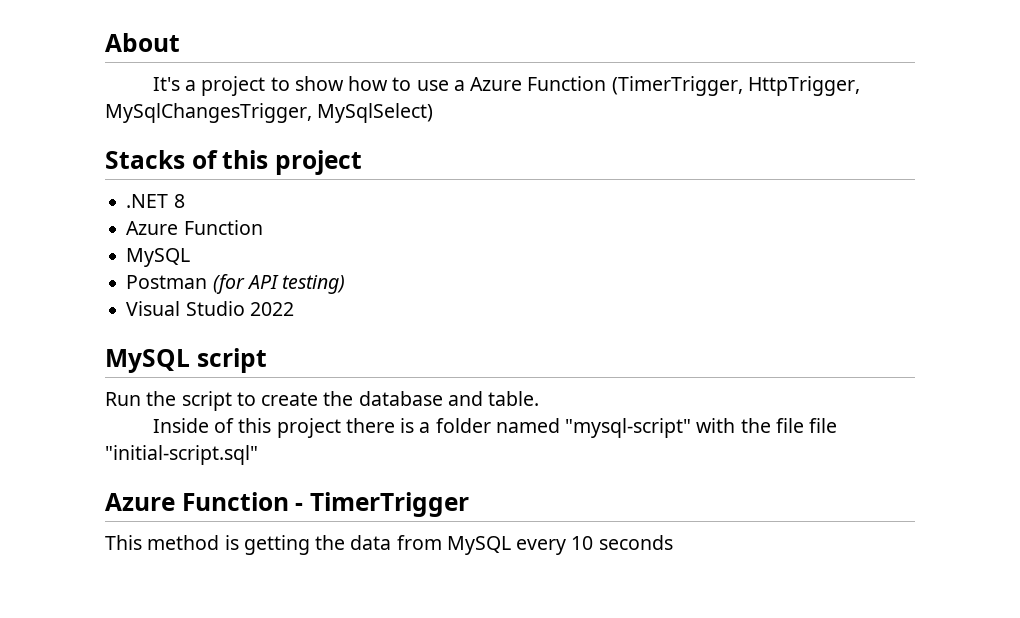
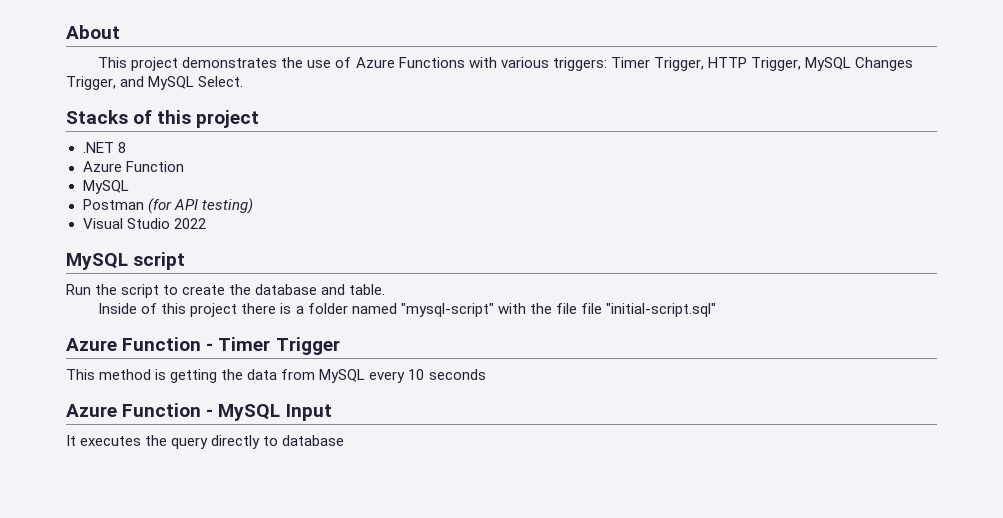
- It's a project to show how to use a Azure Function (TimerTrigger, HttpTrigger, MySqlChangesTrigger, MySqlSelect)
+ This project demonstrates the use of Azure Functions with various triggers: Timer Trigger, HTTP Trigger, MySQL Changes Trigger, and MySQL Select.
- Azure Function - TimerTrigger
+ Azure Function - Timer Trigger
+ Azure Function - MySQL Input
+ It executes the query directly to database

